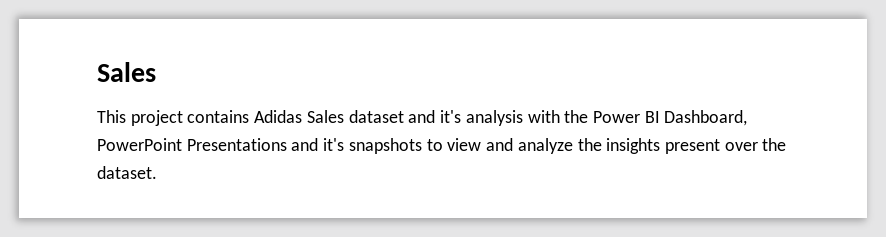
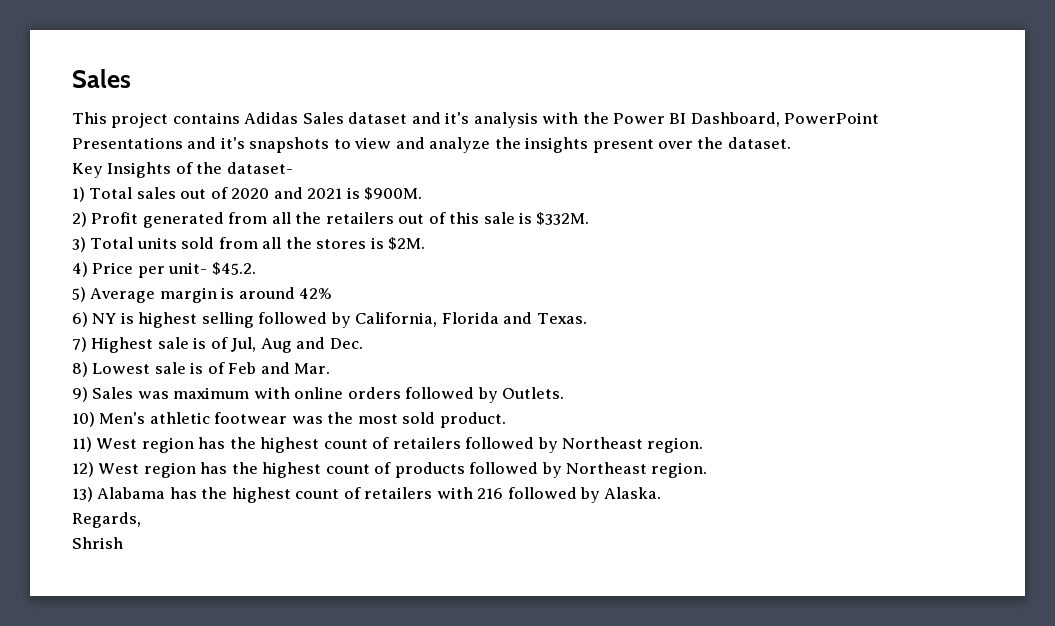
+ Key Insights of the dataset-
+ 1) Total sales out of 2020 and 2021 is $900M.
+ 2) Profit generated from all the retailers out of this sale is $332M.
+ 3) Total units sold from all the stores is $2M.
+ 4) Price per unit- $45.2.
+ 5) Average margin is around 42%
+ 6) NY is highest selling followed by California, Florida and Texas.
+ 7) Highest sale is of Jul, Aug and Dec.
+ 8) Lowest sale is of Feb and Mar.
+ 9) Sales was maximum with online orders followed by Outlets.
+ 10) Men's athletic footwear was the most sold product.
+ 11) West region has the highest count of retailers followed by Northeast region.
+ 12) West region has the highest count of products followed by Northeast region.
+ 13) Alabama has the highest count of retailers with 216 followed by Alaska.
+ Regards,
+ Shrish

